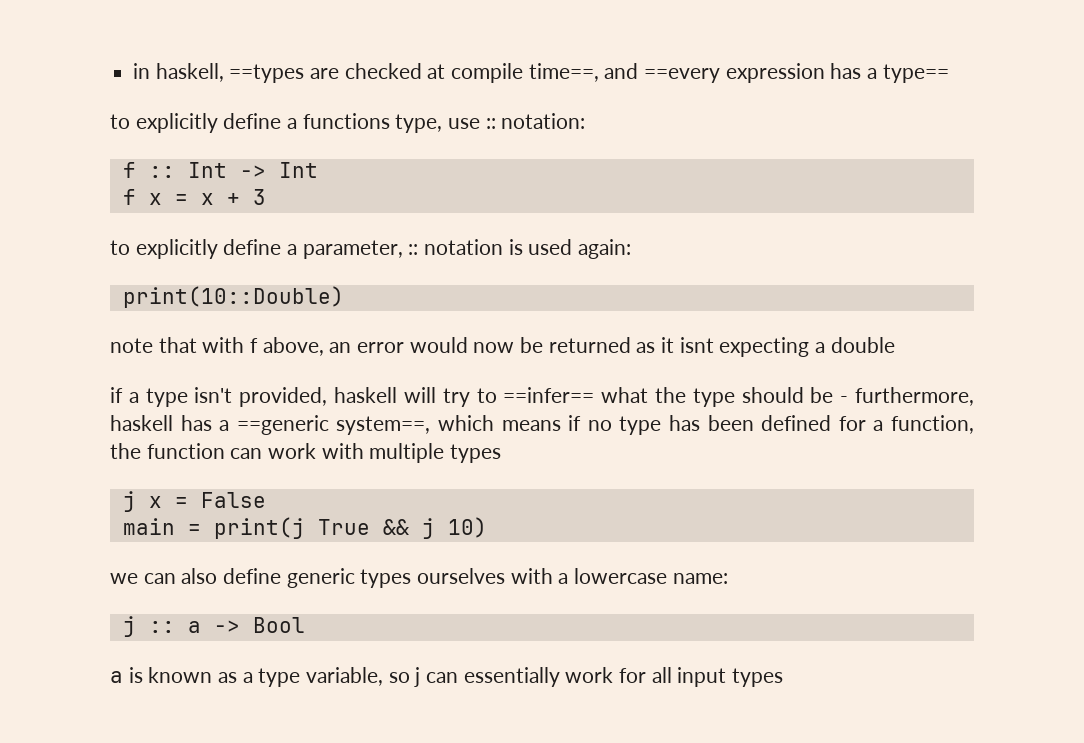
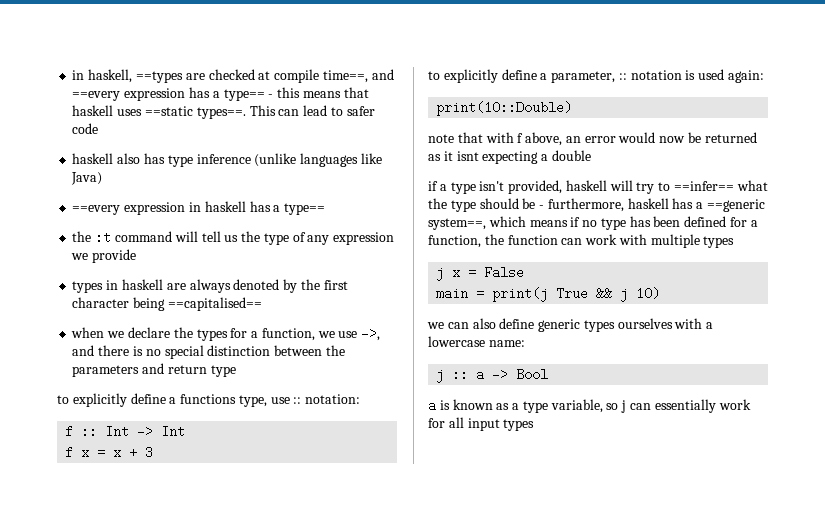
- in haskell, ==types are checked at compile time==, and ==every expression has a type==
+ in haskell, ==types are checked at compile time==, and ==every expression has a type== - this means that haskell uses ==static types==. This can lead to safer code
+ haskell also has type inference (unlike languages like Java)
+ ==every expression in haskell has a type==
+ the :t command will tell us the type of any expression we provide
+ types in haskell are always denoted by the first character being ==capitalised==
+ when we declare the types for a function, we use ->, and there is no special distinction between the parameters and return type

